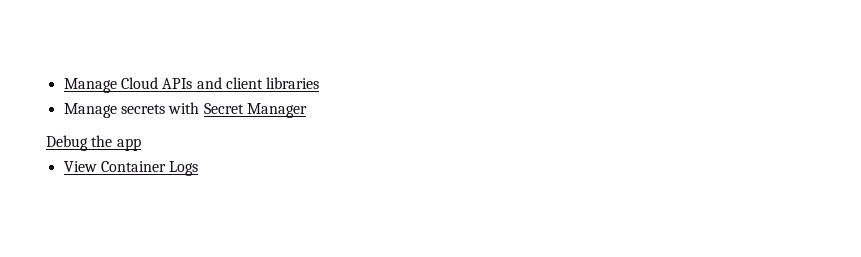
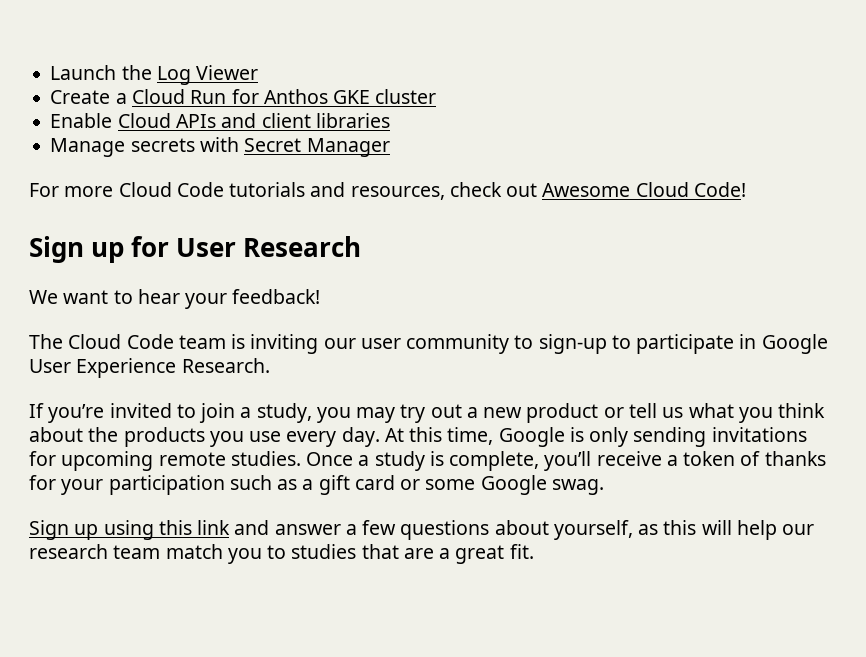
- Manage Cloud APIs and client libraries
+ Launch the Log Viewer
+ Create a Cloud Run for Anthos GKE cluster
+ Enable Cloud APIs and client libraries
- Debug the app
- View Container Logs
+ For more Cloud Code tutorials and resources, check out Awesome Cloud Code!
+ Sign up for User Research
+ We want to hear your feedback!
+ The Cloud Code team is inviting our user community to sign-up to participate in Google User Experience Research.
+ If you’re invited to join a study, you may try out a new product or tell us what you think about the products you use every day. At this time, Google is only sending invitations for upcoming remote studies. Once a study is complete, you’ll receive a token of thanks for your participation such as a gift card or some Google swag.
+ Sign up using this link and answer a few questions about yourself, as this will help our research team match you to studies that are a great fit.

